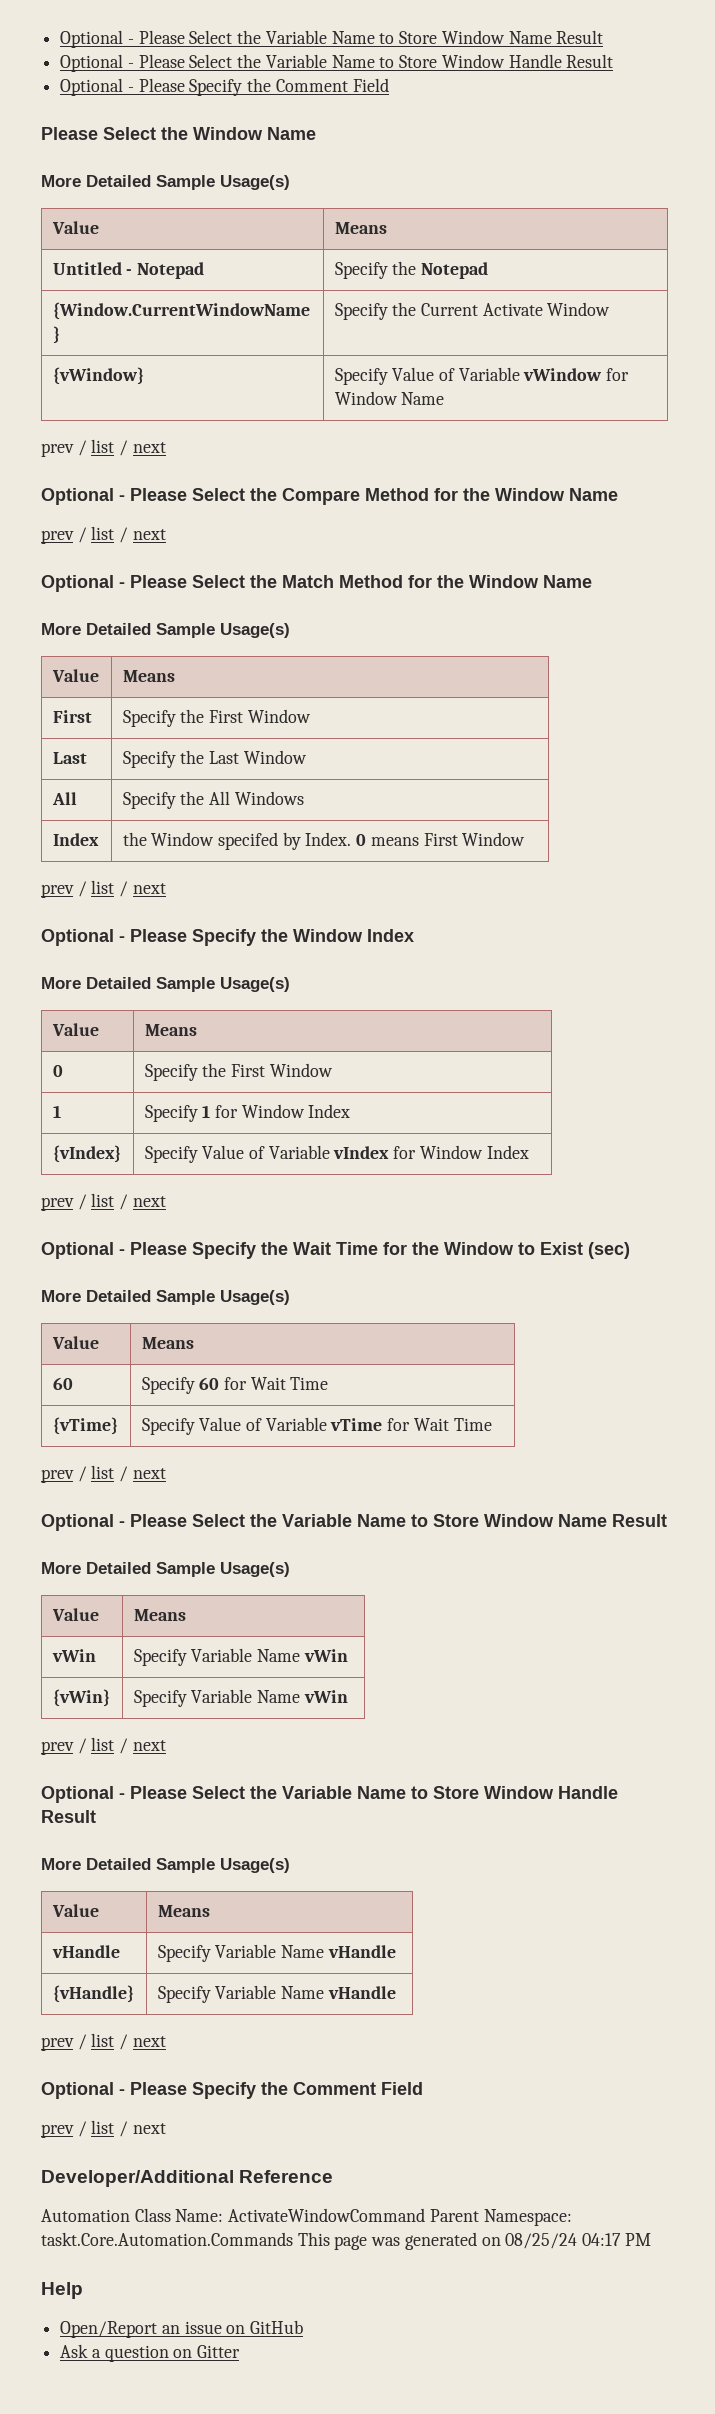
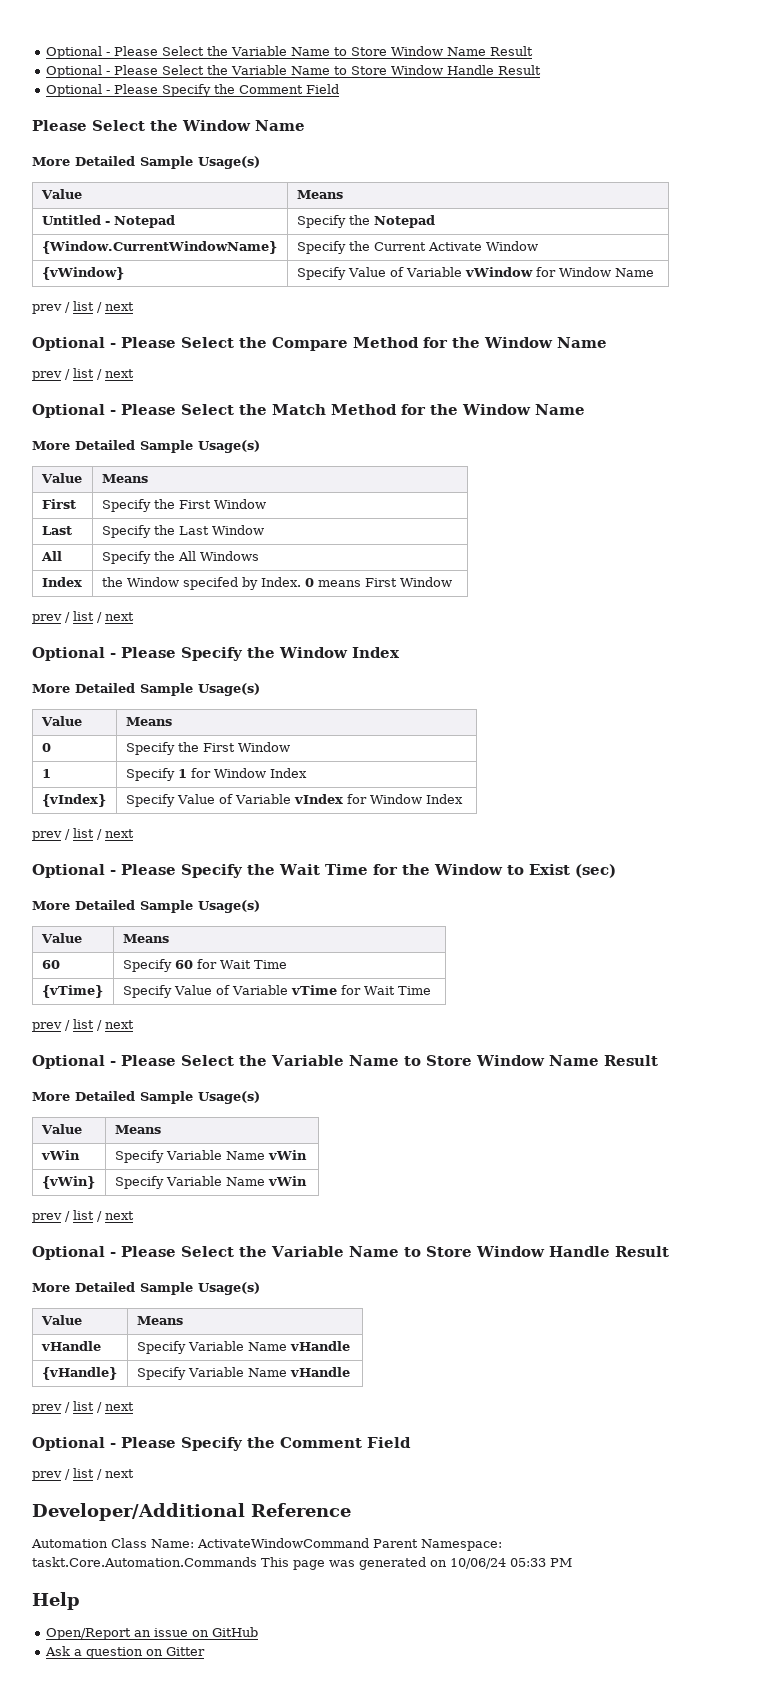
- Automation Class Name: ActivateWindowCommand Parent Namespace: taskt.Core.Automation.Commands This page was generated on 08/25/24 04:17 PM
+ Automation Class Name: ActivateWindowCommand Parent Namespace: taskt.Core.Automation.Commands This page was generated on 10/06/24 05:33 PM

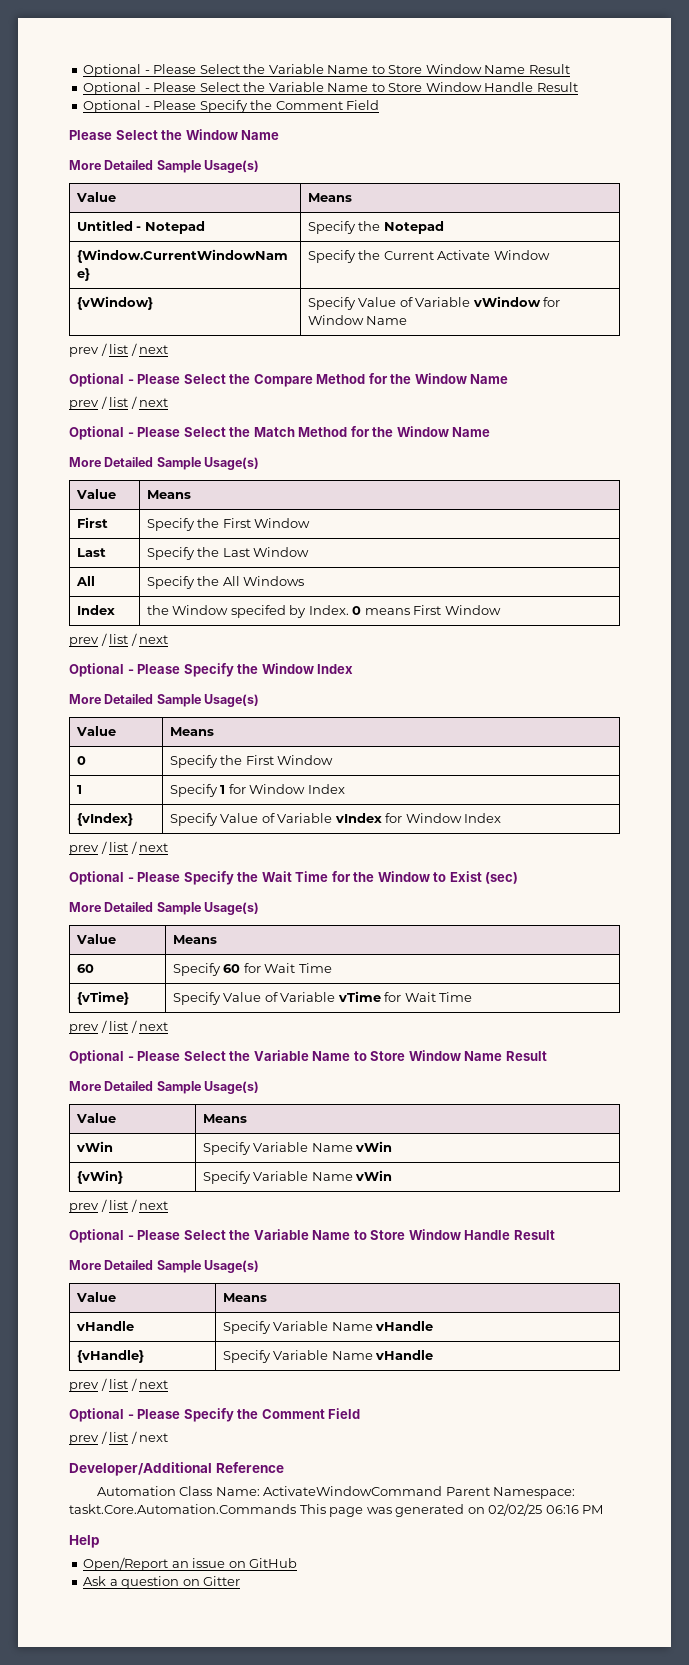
- Automation Class Name: ActivateWindowCommand Parent Namespace: taskt.Core.Automation.Commands This page was generated on 10/06/24 05:33 PM
+ Automation Class Name: ActivateWindowCommand Parent Namespace: taskt.Core.Automation.Commands This page was generated on 02/02/25 06:16 PM

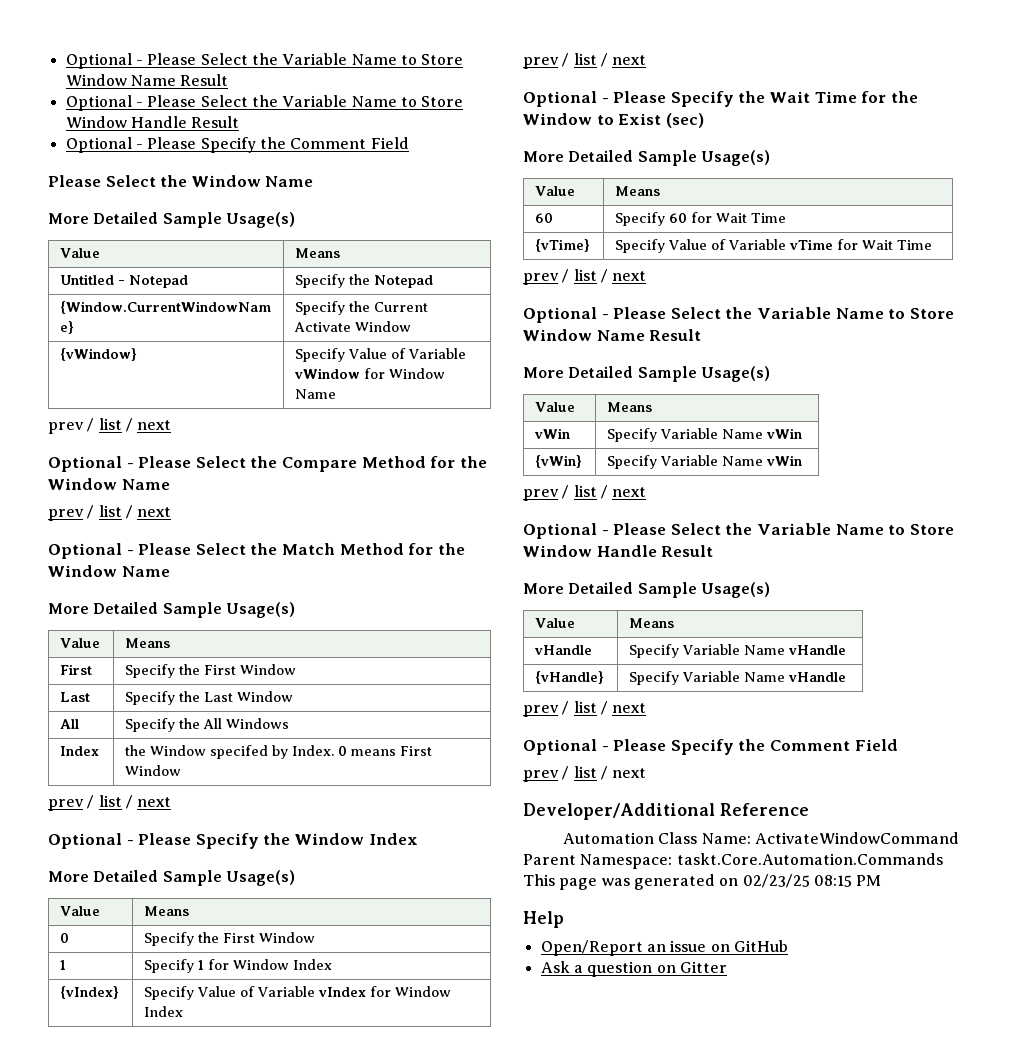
- Automation Class Name: ActivateWindowCommand Parent Namespace: taskt.Core.Automation.Commands This page was generated on 02/02/25 06:16 PM
+ Automation Class Name: ActivateWindowCommand Parent Namespace: taskt.Core.Automation.Commands This page was generated on 02/23/25 08:15 PM

